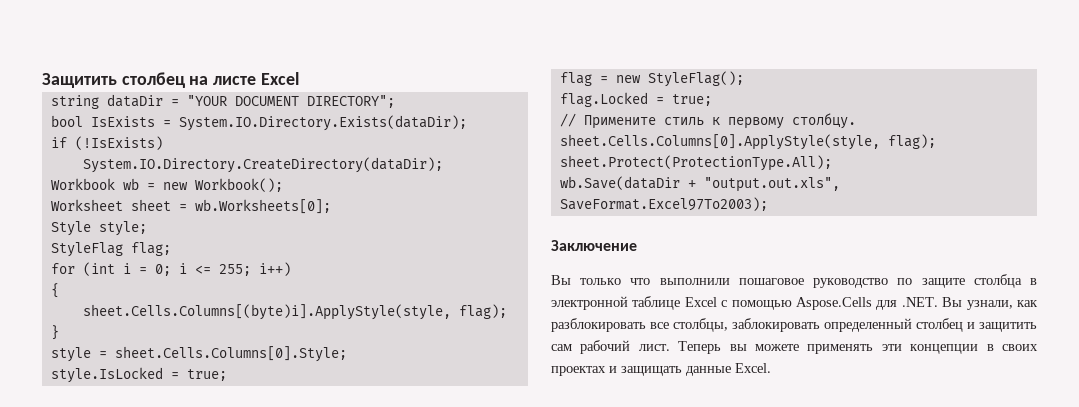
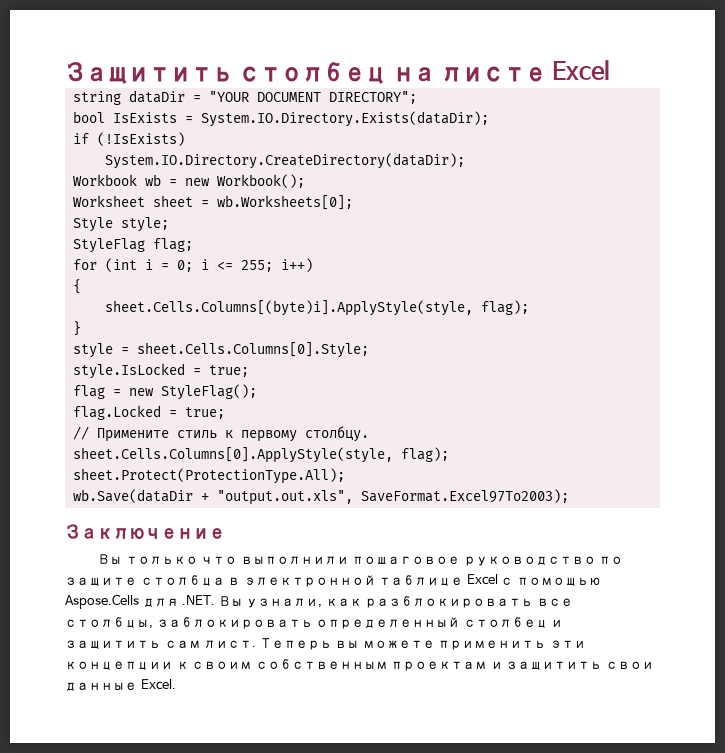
- Вы только что выполнили пошаговое руководство по защите столбца в электронной таблице Excel с помощью Aspose.Cells для .NET. Вы узнали, как разблокировать все столбцы, заблокировать определенный столбец и защитить сам рабочий лист.
+ Вы только что выполнили пошаговое руководство по защите столбца в электронной таблице Excel с помощью Aspose.Cells для .NET. Вы узнали, как разблокировать все столбцы, заблокировать определенный столбец и защитить сам лист.
- Теперь вы можете применять эти концепции в своих проектах и защищать данные Excel.
+ Теперь вы можете применить эти концепции к своим собственным проектам и защитить свои данные Excel.

